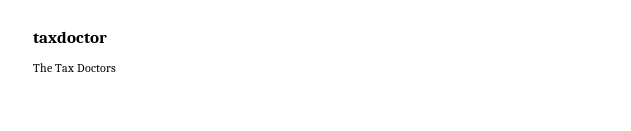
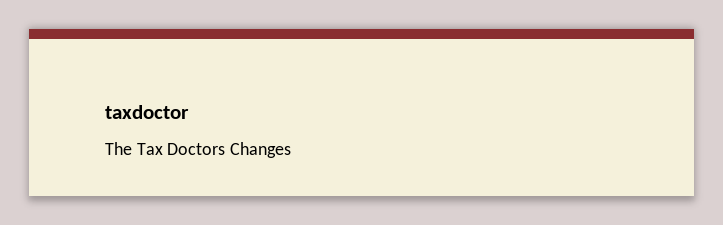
- The Tax Doctors
+ The Tax Doctors Changes

